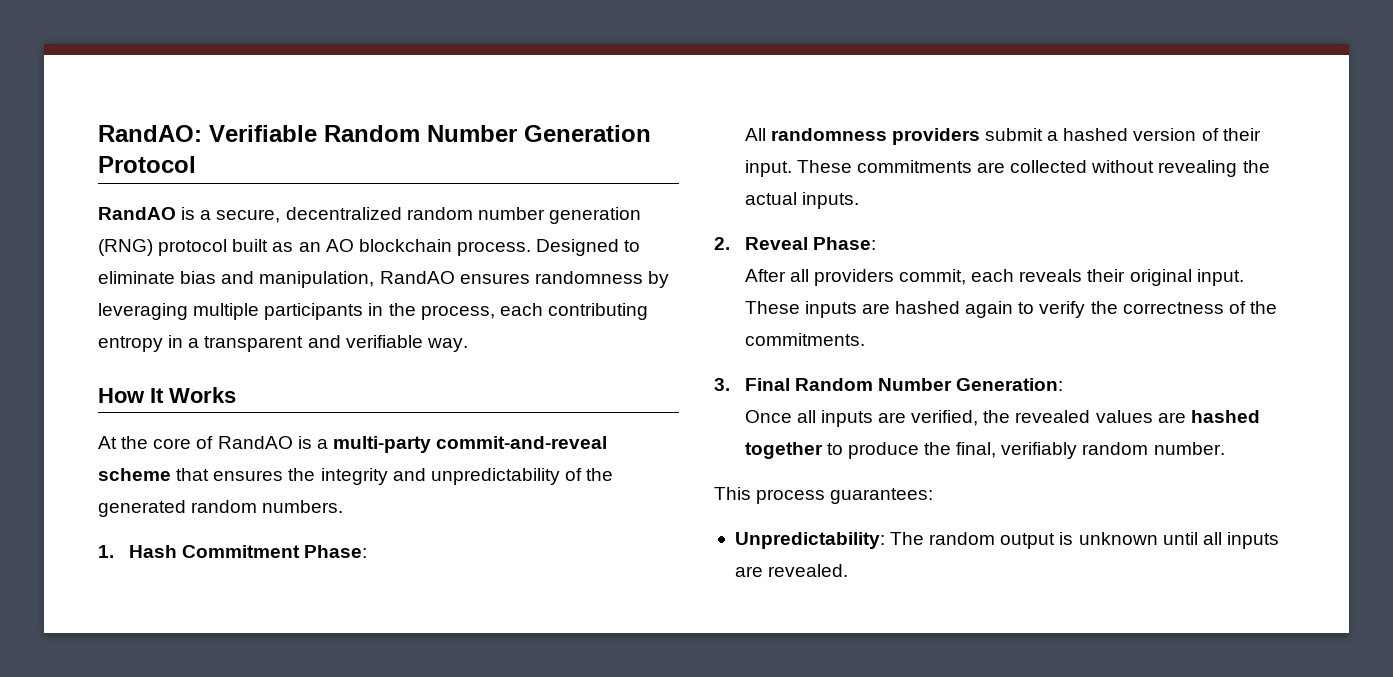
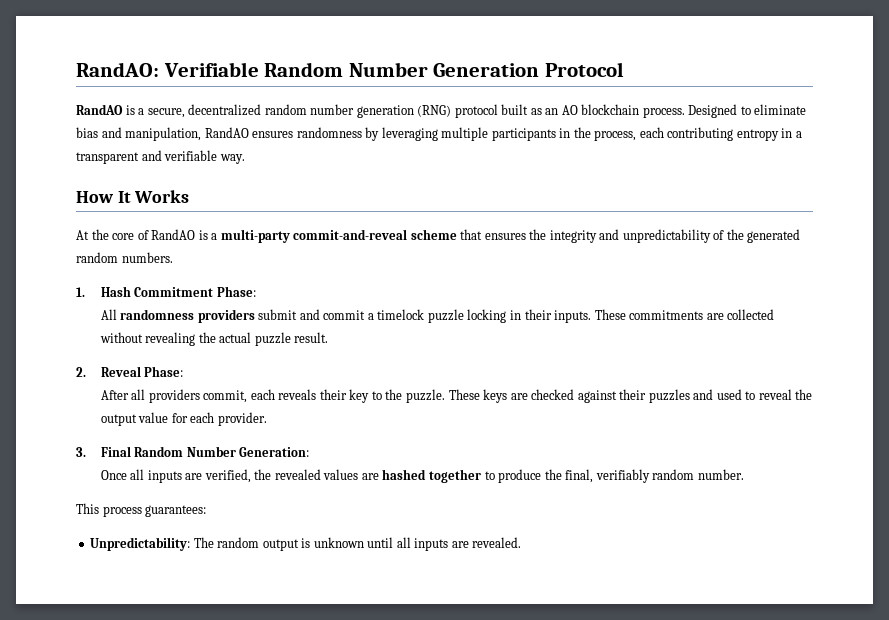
- All randomness providers submit a hashed version of their input.
+ All randomness providers submit and commit a timelock puzzle locking in their inputs.
- These commitments are collected without revealing the actual inputs.
+ These commitments are collected without revealing the actual puzzle result.
- After all providers commit, each reveals their original input. These inputs are hashed again to verify the correctness of the commitments.
+ After all providers commit, each reveals their key to the puzzle. These keys are checked against their puzzles and used to reveal the output value for each provider.

